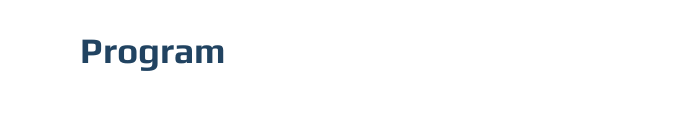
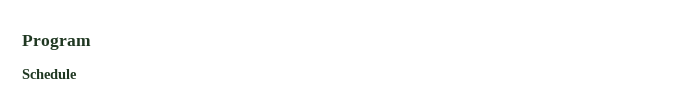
+ Schedule

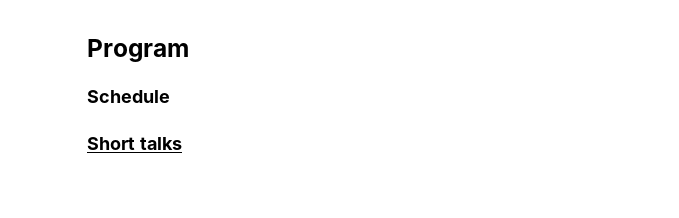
+ Short talks

